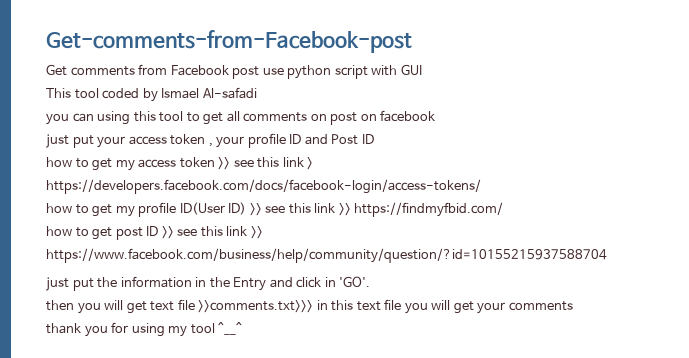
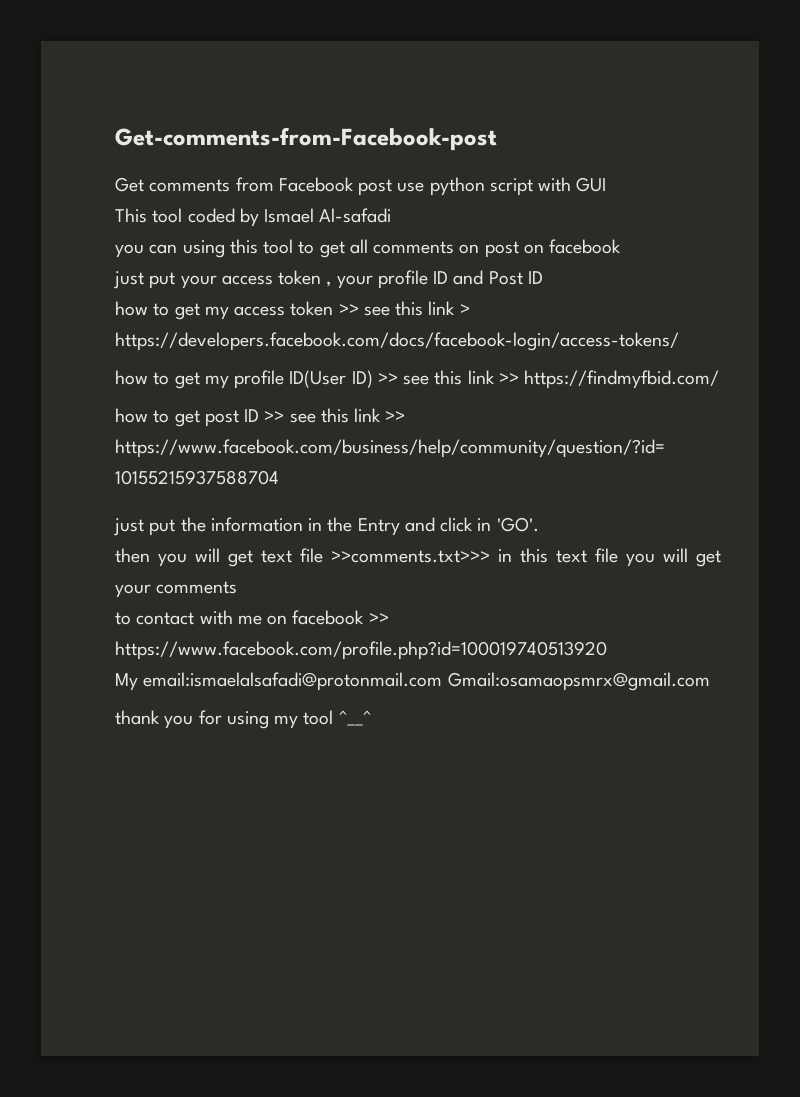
+ to contact with me on facebook >> https://www.facebook.com/profile.php?id=100019740513920
+ My email:ismaelalsafadi@protonmail.com Gmail:osamaopsmrx@gmail.com

